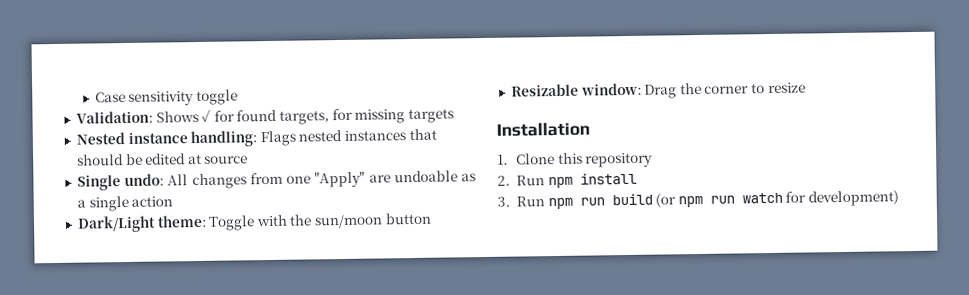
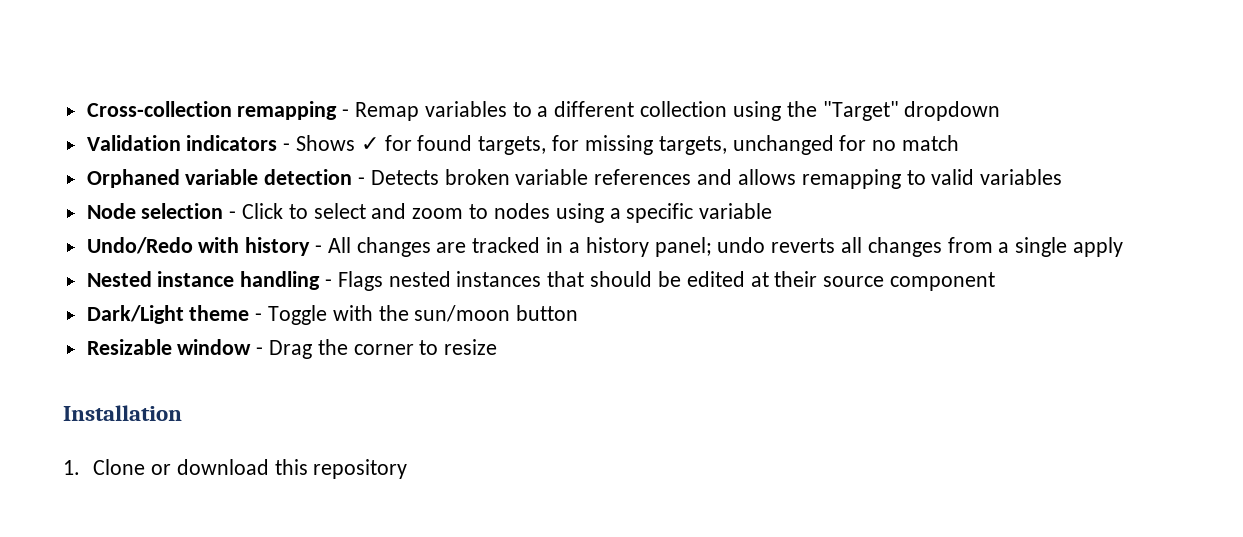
- Case sensitivity toggle
- Validation: Shows ✓ for found targets, for missing targets
+ Cross-collection remapping - Remap variables to a different collection using the "Target" dropdown
+ Validation indicators - Shows ✓ for found targets, for missing targets, unchanged for no match
+ Orphaned variable detection - Detects broken variable references and allows remapping to valid variables
+ Node selection - Click to select and zoom to nodes using a specific variable
+ Undo/Redo with history - All changes are tracked in a history panel; undo reverts all changes from a single apply
- Nested instance handling: Flags nested instances that should be edited at source
- Single undo: All changes from one "Apply" are undoable as a single action
+ Nested instance handling - Flags nested instances that should be edited at their source component
- Dark/Light theme: Toggle with the sun/moon button
+ Dark/Light theme - Toggle with the sun/moon button
- Resizable window: Drag the corner to resize
+ Resizable window - Drag the corner to resize
- 1. Clone this repository
+ 1. Clone or download this repository
- 2. Run npm install
- 3. Run npm run build (or npm run watch for development)

